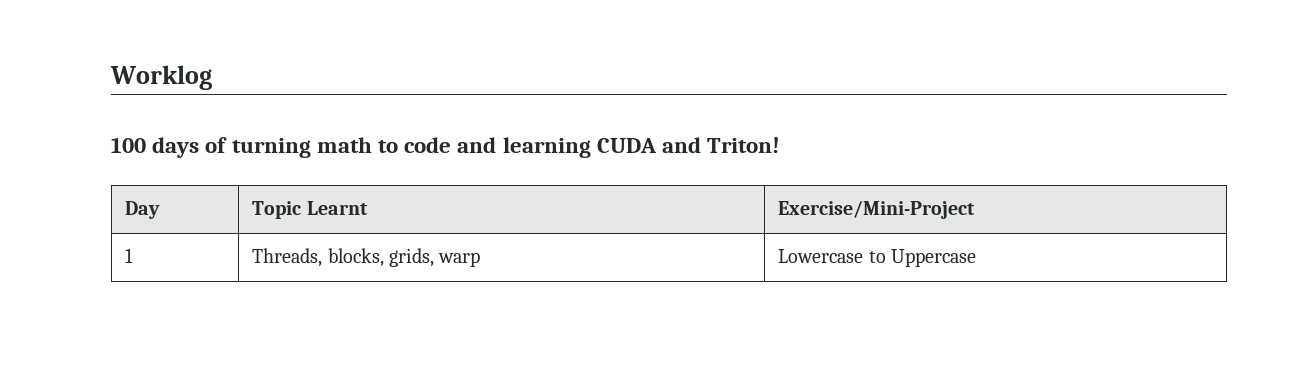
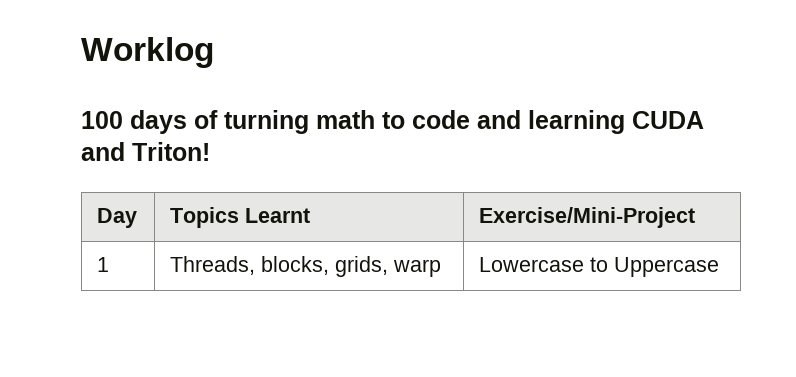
- Day | Topic Learnt | Exercise/Mini-Project
+ Day | Topics Learnt | Exercise/Mini-Project

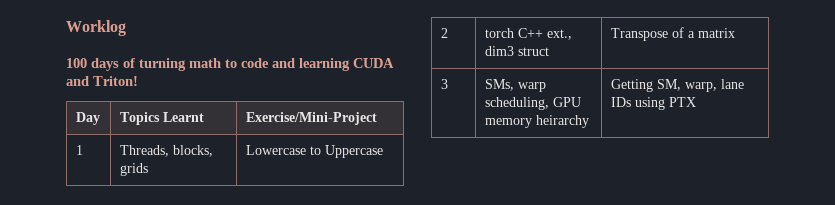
- 1 | Threads, blocks, grids, warp | Lowercase to Uppercase
+ 1 | Threads, blocks, grids | Lowercase to Uppercase
+ 2 | torch C++ ext., dim3 struct | Transpose of a matrix
+ 3 | SMs, warp scheduling, GPU memory heirarchy | Getting SM, warp, lane IDs using PTX

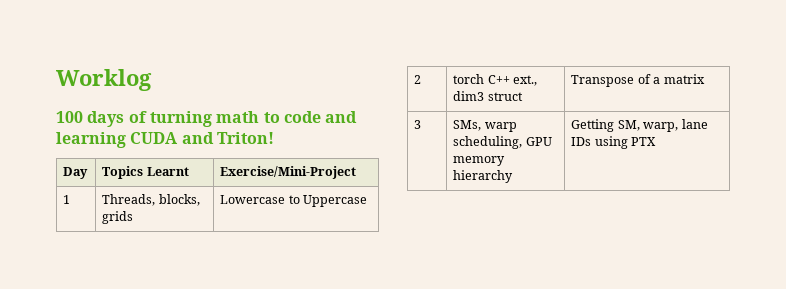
- 3 | SMs, warp scheduling, GPU memory heirarchy | Getting SM, warp, lane IDs using PTX
+ 3 | SMs, warp scheduling, GPU memory hierarchy | Getting SM, warp, lane IDs using PTX

